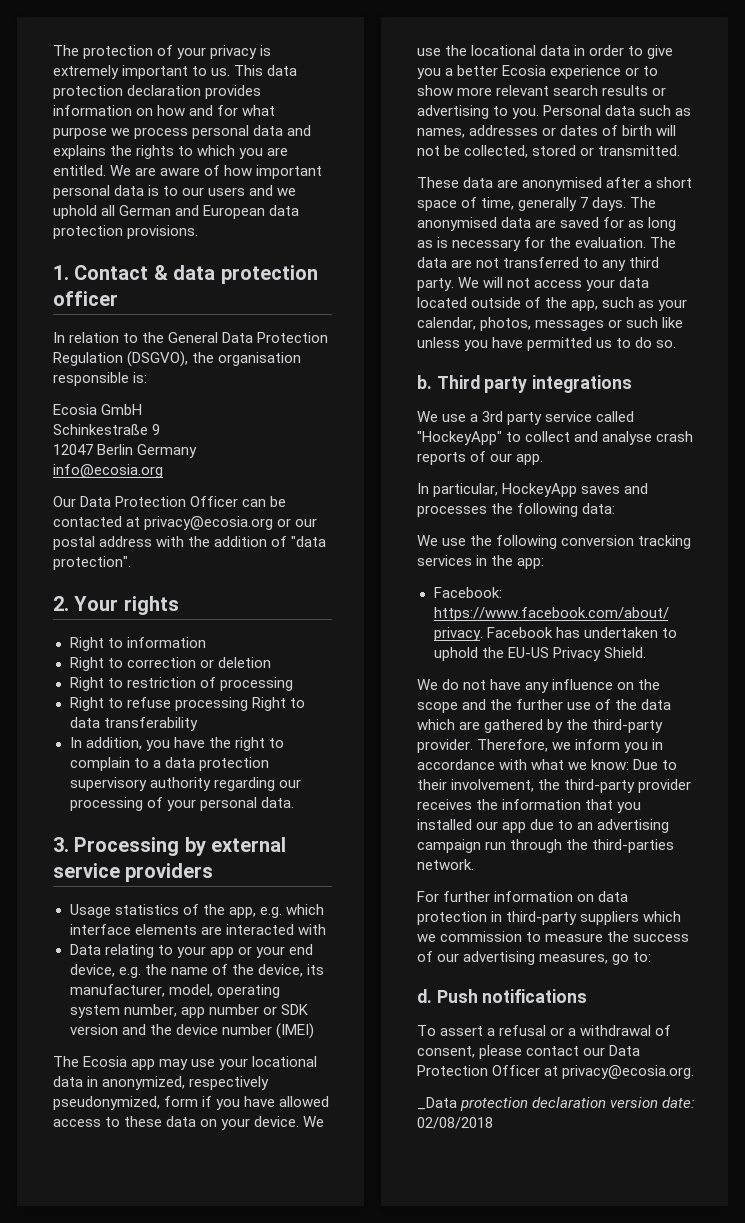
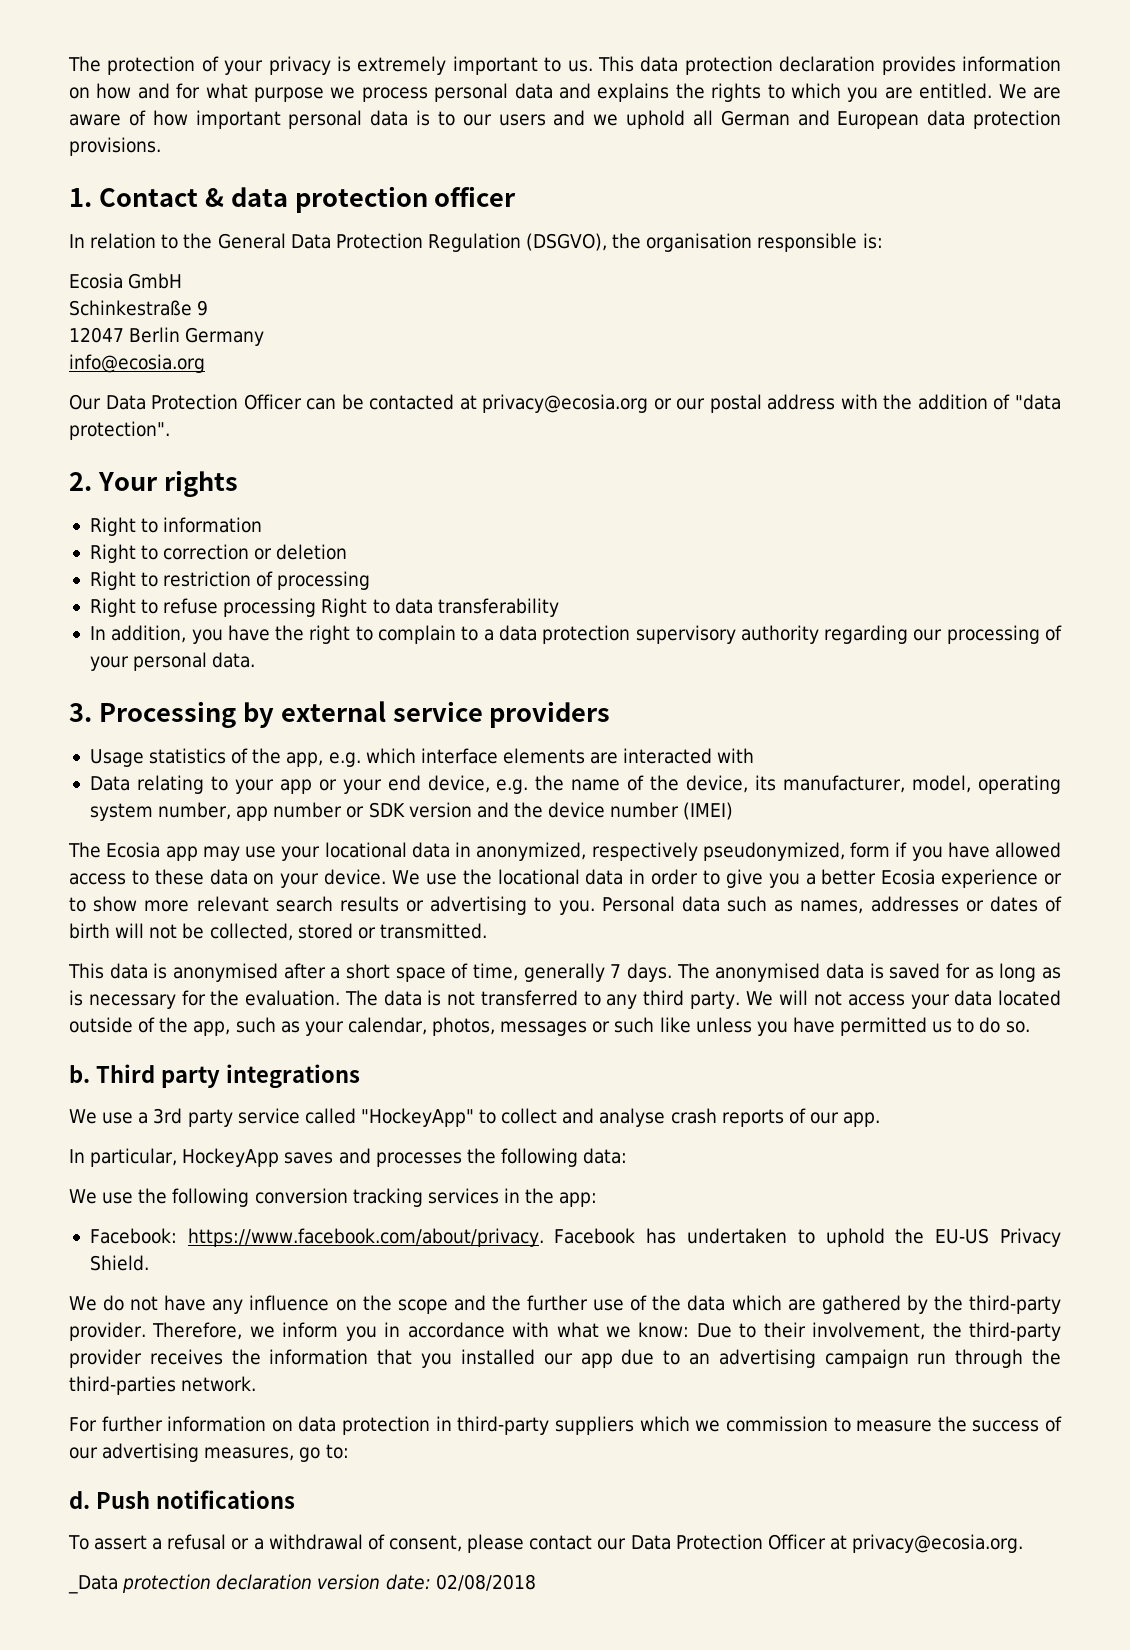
- These data are anonymised after a short space of time, generally 7 days.
+ This data is anonymised after a short space of time, generally 7 days.
- The anonymised data are saved for as long as is necessary for the evaluation.
+ The anonymised data is saved for as long as is necessary for the evaluation.
- The data are not transferred to any third party.
+ The data is not transferred to any third party.

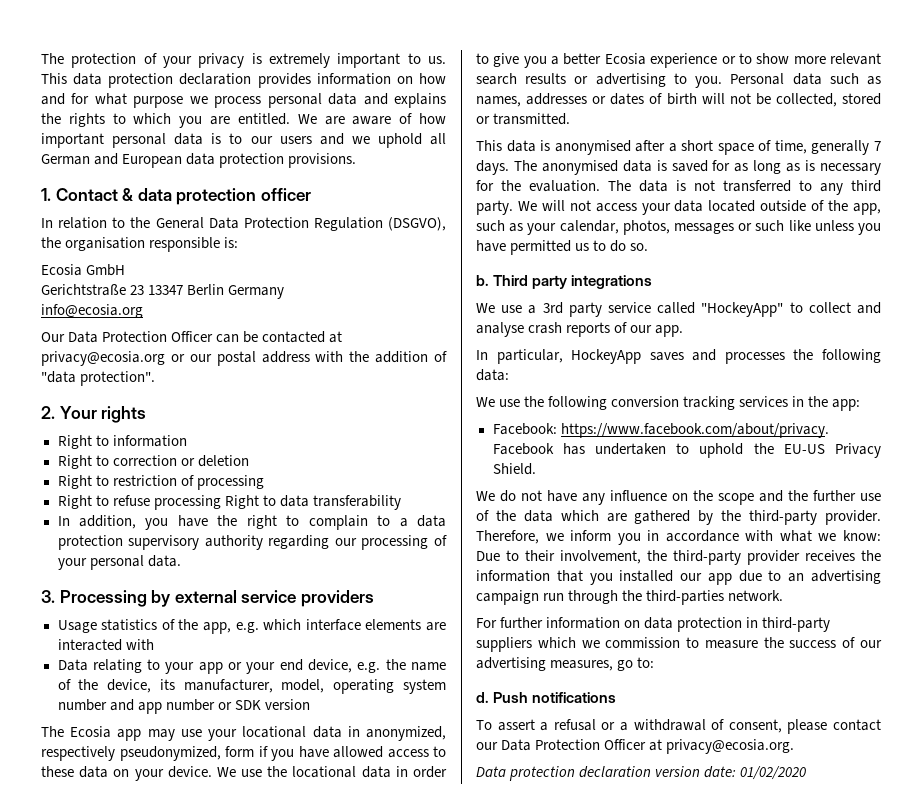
- Schinkestraße 9
- 12047 Berlin Germany
+ Gerichtstraße 23 13347 Berlin Germany
- Data relating to your app or your end device, e.g. the name of the device, its manufacturer, model, operating system number, app number or SDK version and the device number (IMEI)
+ Data relating to your app or your end device, e.g. the name of the device, its manufacturer, model, operating system number and app number or SDK version
- _Data protection declaration version date: 02/08/2018
+ Data protection declaration version date: 01/02/2020

